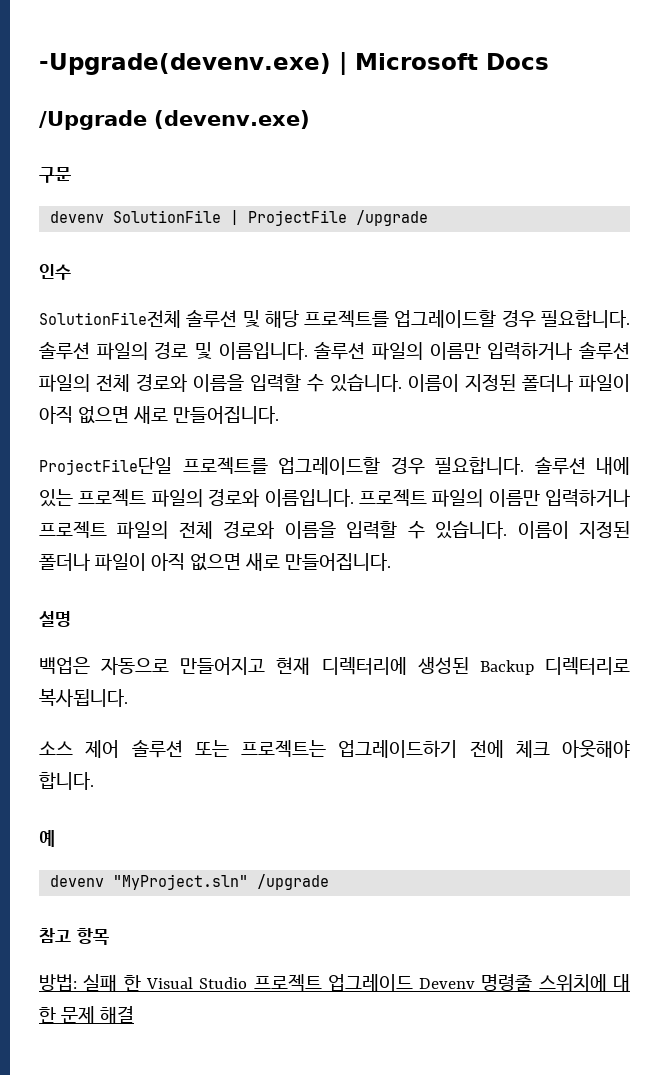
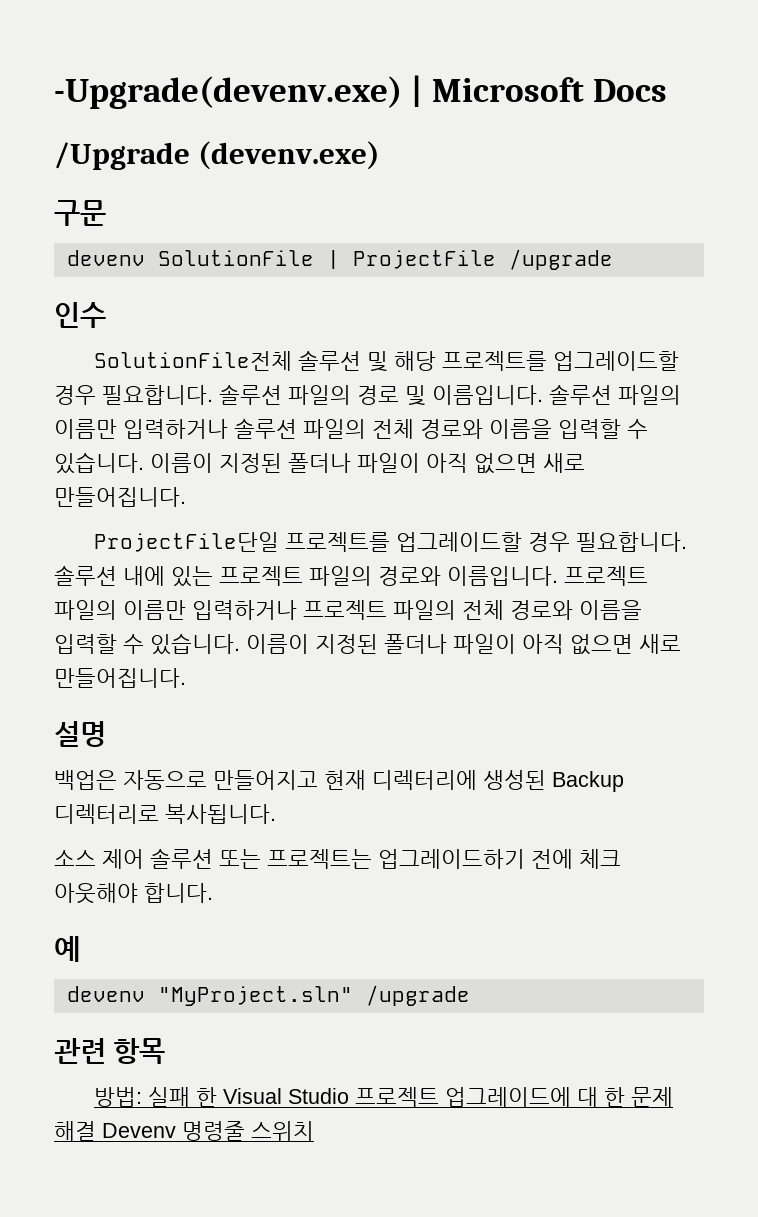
- 참고 항목
+ 관련 항목
- 방법: 실패 한 Visual Studio 프로젝트 업그레이드 Devenv 명령줄 스위치에 대 한 문제 해결
+ 방법: 실패 한 Visual Studio 프로젝트 업그레이드에 대 한 문제 해결 Devenv 명령줄 스위치

